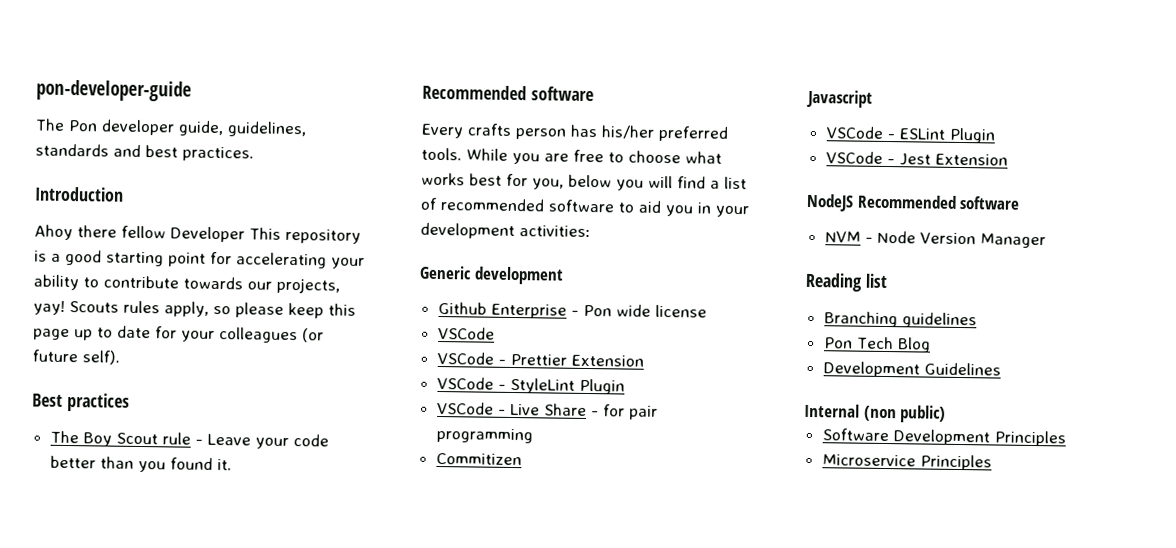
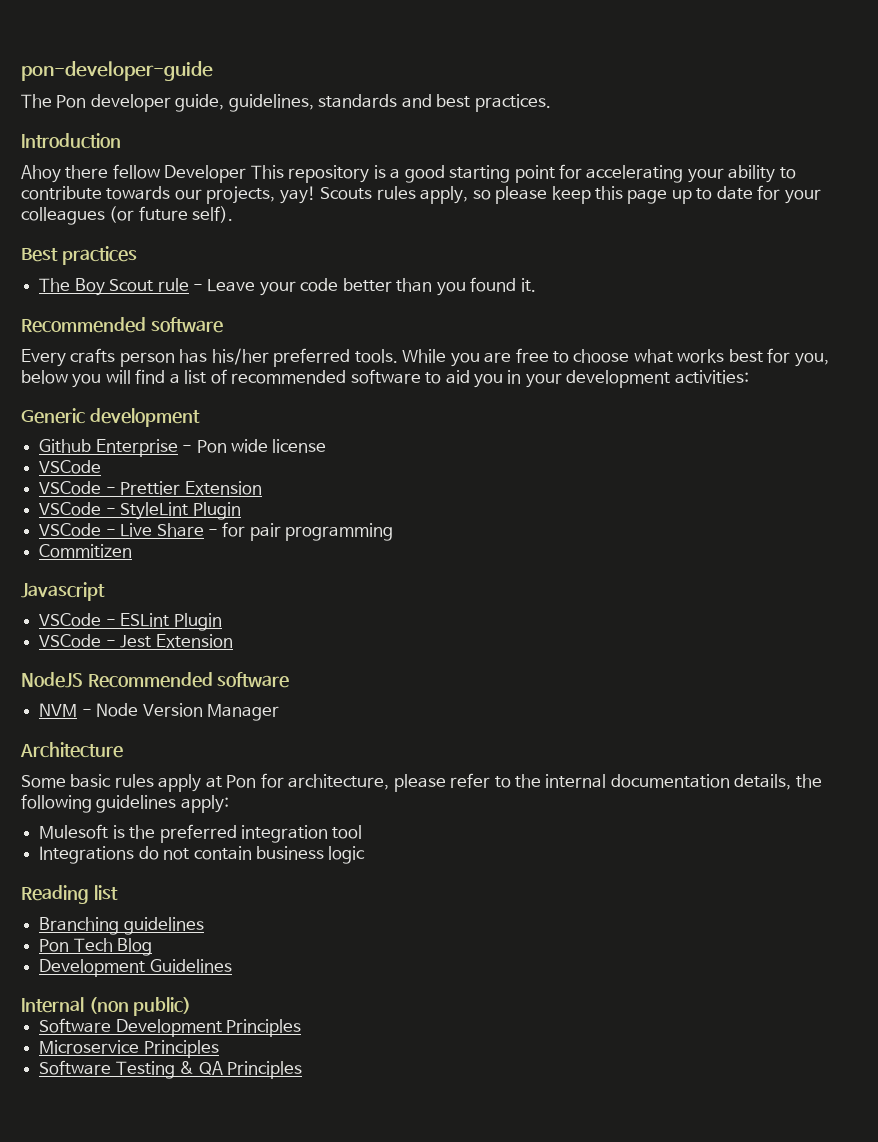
+ Architecture
+ Some basic rules apply at Pon for architecture, please refer to the internal documentation details, the following guidelines apply:
+ Mulesoft is the preferred integration tool
+ Integrations do not contain business logic
+ Software Testing & QA Principles

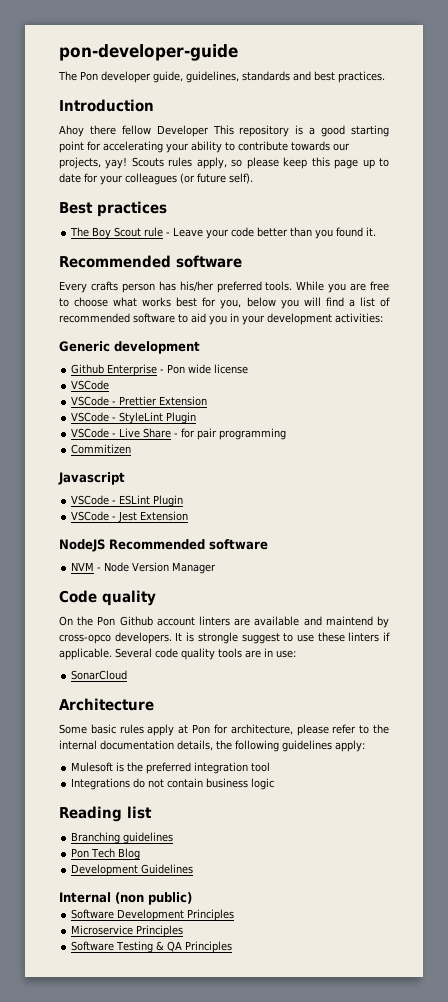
+ Code quality
+ On the Pon Github account linters are available and maintend by cross-opco developers. It is strongle suggest to use these linters if applicable. Several code quality tools are in use:
+ SonarCloud

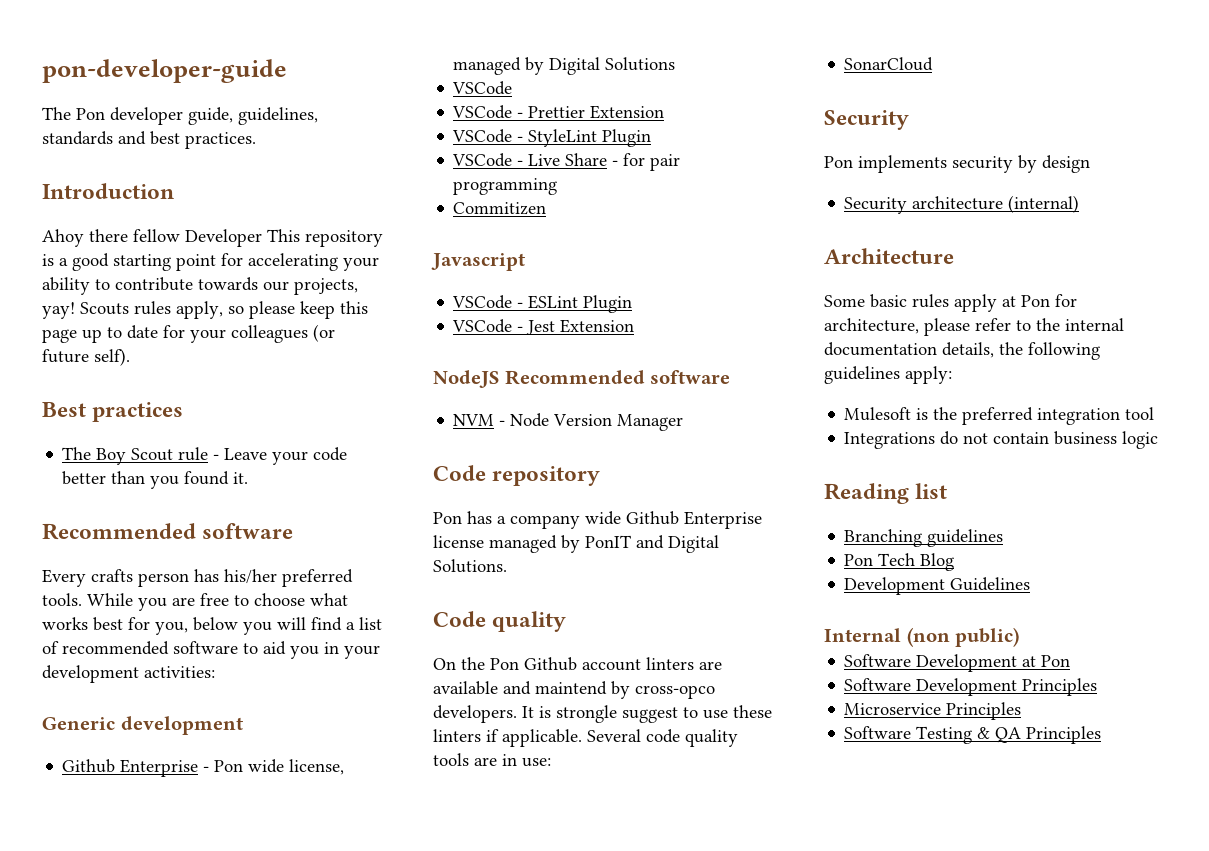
- Github Enterprise - Pon wide license
+ Github Enterprise - Pon wide license, managed by Digital Solutions
+ Code repository
+ Pon has a company wide Github Enterprise license managed by PonIT and Digital Solutions.
  SonarCloud
+ Security
+ Pon implements security by design
+ Security architecture (internal)
+ Software Development at Pon

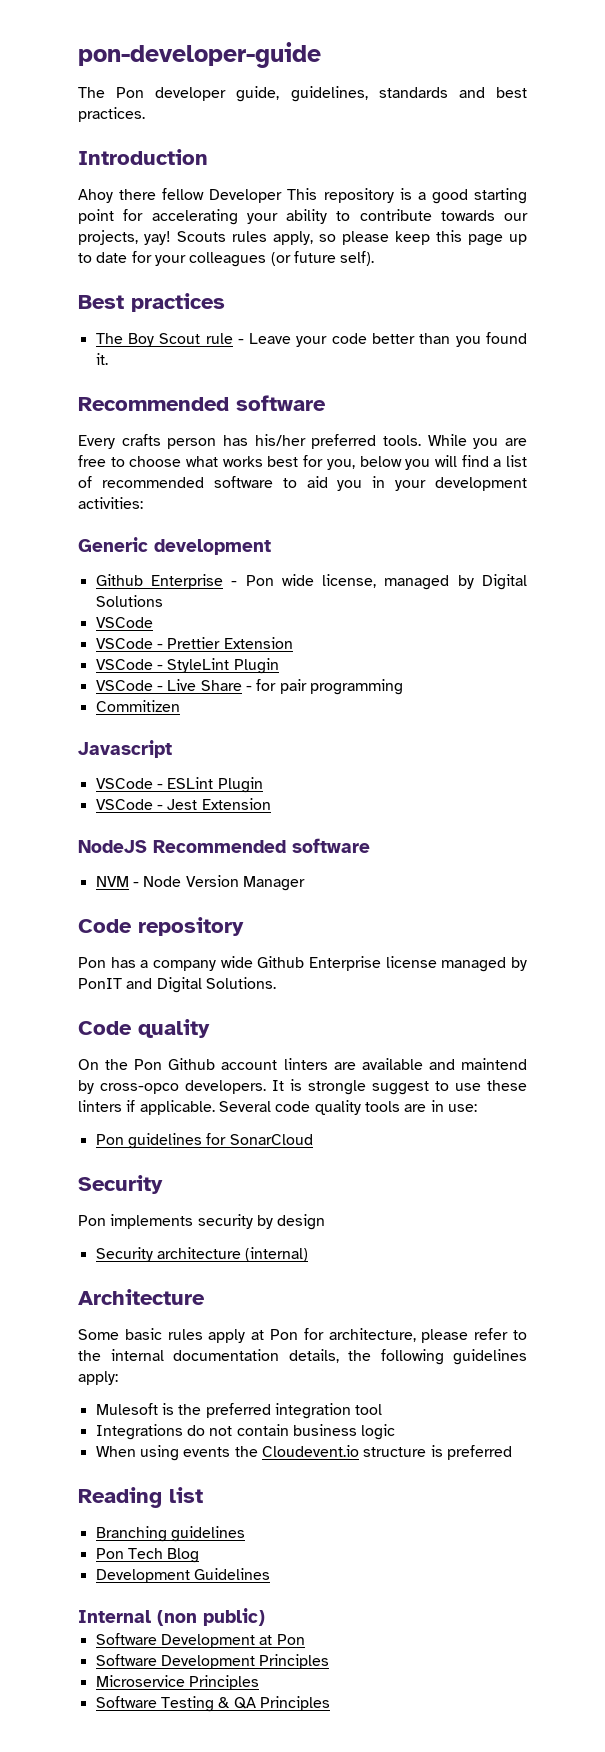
- SonarCloud
+ Pon guidelines for SonarCloud
+ When using events the Cloudevent.io structure is preferred

